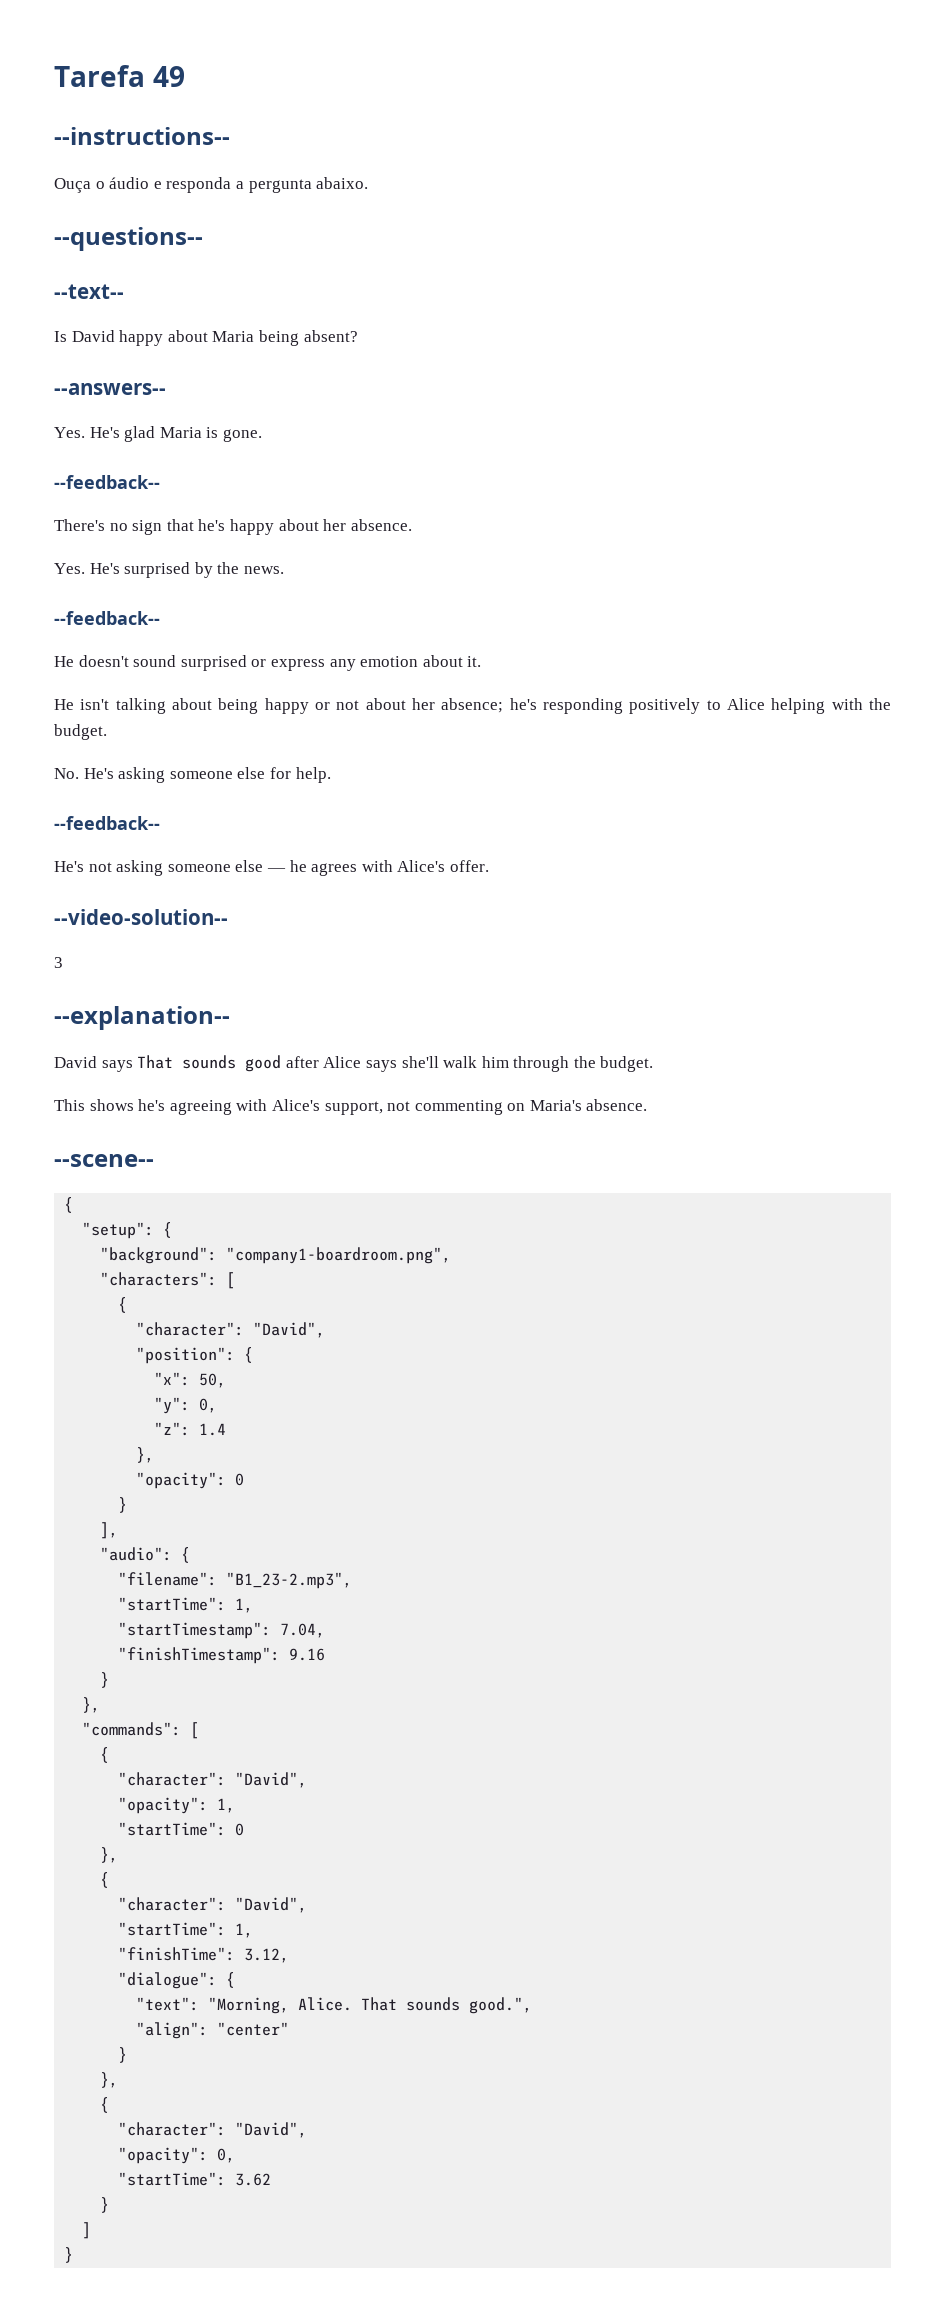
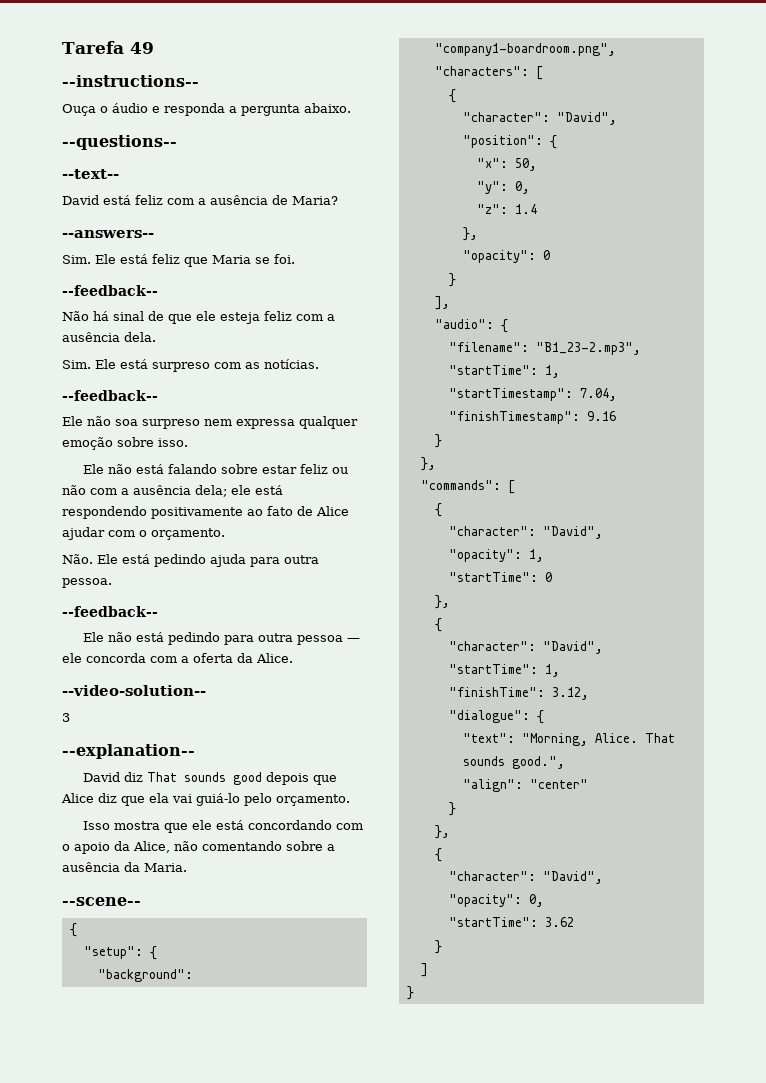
- Is David happy about Maria being absent?
+ David está feliz com a ausência de Maria?
  --answers--
- Yes. He's glad Maria is gone.
+ Sim. Ele está feliz que Maria se foi.
  --feedback--
- There's no sign that he's happy about her absence.
- Yes. He's surprised by the news.
+ Não há sinal de que ele esteja feliz com a ausência dela.
+ Sim. Ele está surpreso com as notícias.
  --feedback--
- He doesn't sound surprised or express any emotion about it.
- He isn't talking about being happy or not about her absence; he's responding positively to Alice helping with the budget.
- No. He's asking someone else for help.
+ Ele não soa surpreso nem expressa qualquer emoção sobre isso.
+ Ele não está falando sobre estar feliz ou não com a ausência dela; ele está respondendo positivamente ao fato de Alice ajudar com o orçamento.
+ Não. Ele está pedindo ajuda para outra pessoa.
  --feedback--
- He's not asking someone else — he agrees with Alice's offer.
+ Ele não está pedindo para outra pessoa — ele concorda com a oferta da Alice.
- David says That sounds good after Alice says she'll walk him through the budget.
- This shows he's agreeing with Alice's support, not commenting on Maria's absence.
+ David diz That sounds good depois que Alice diz que ela vai guiá-lo pelo orçamento.
+ Isso mostra que ele está concordando com o apoio da Alice, não comentando sobre a ausência da Maria.

